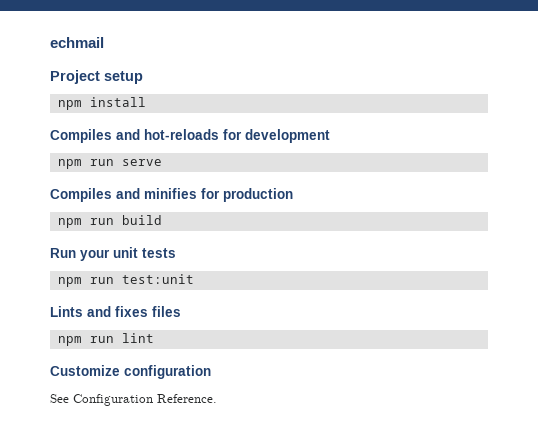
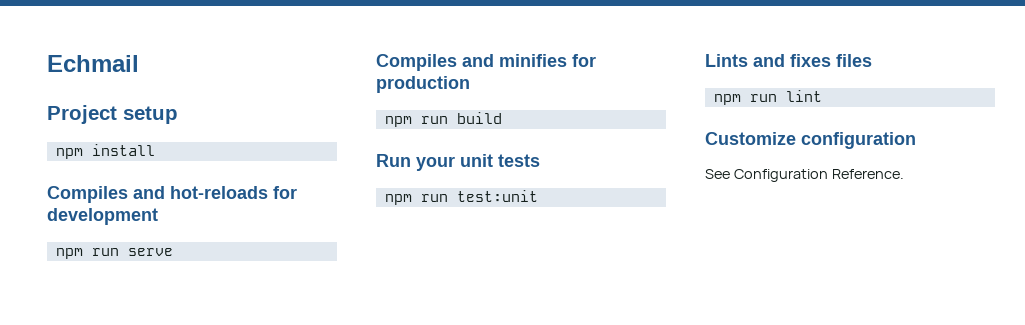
- echmail
+ Echmail

